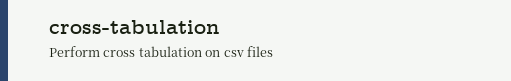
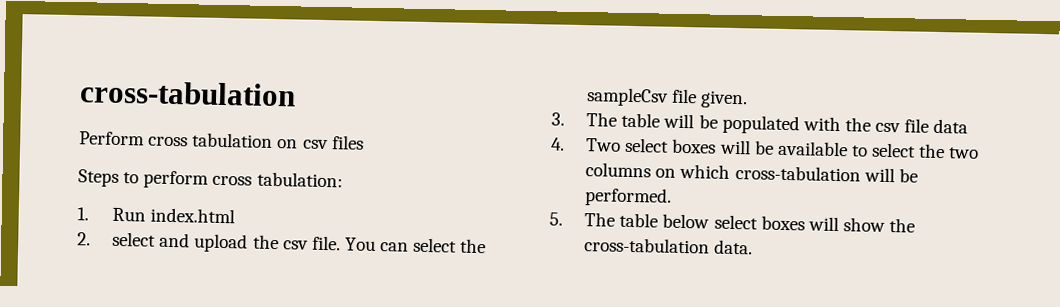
+ Steps to perform cross tabulation:
+ 1. Run index.html
+ 2. select and upload the csv file. You can select the sampleCsv file given.
+ 3. The table will be populated with the csv file data
+ 4. Two select boxes will be available to select the two columns on which cross-tabulation will be performed.
+ 5. The table below select boxes will show the cross-tabulation data.

